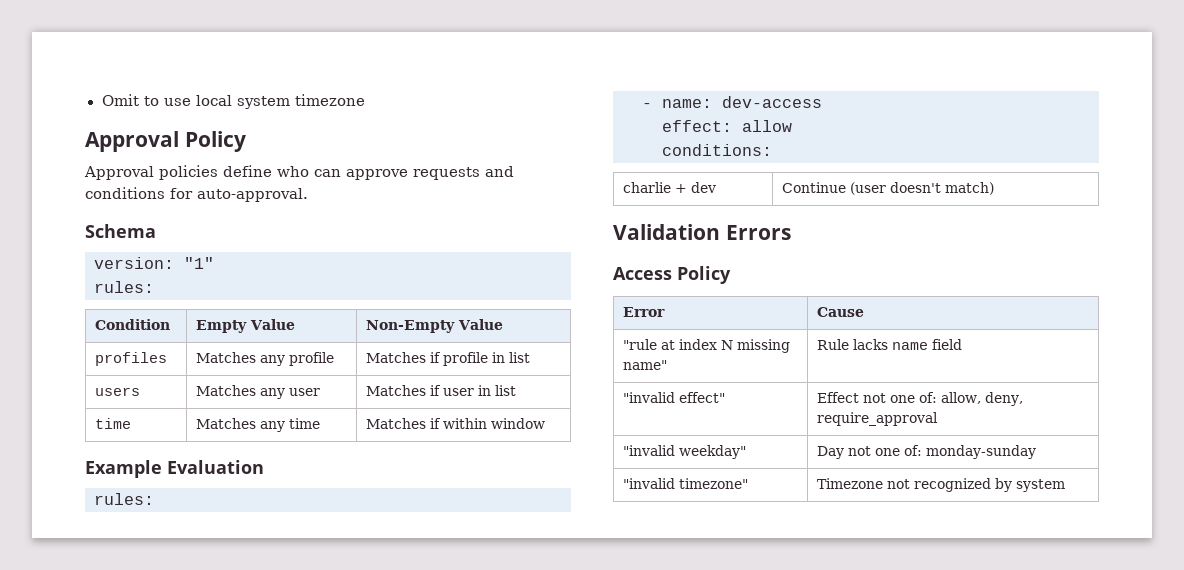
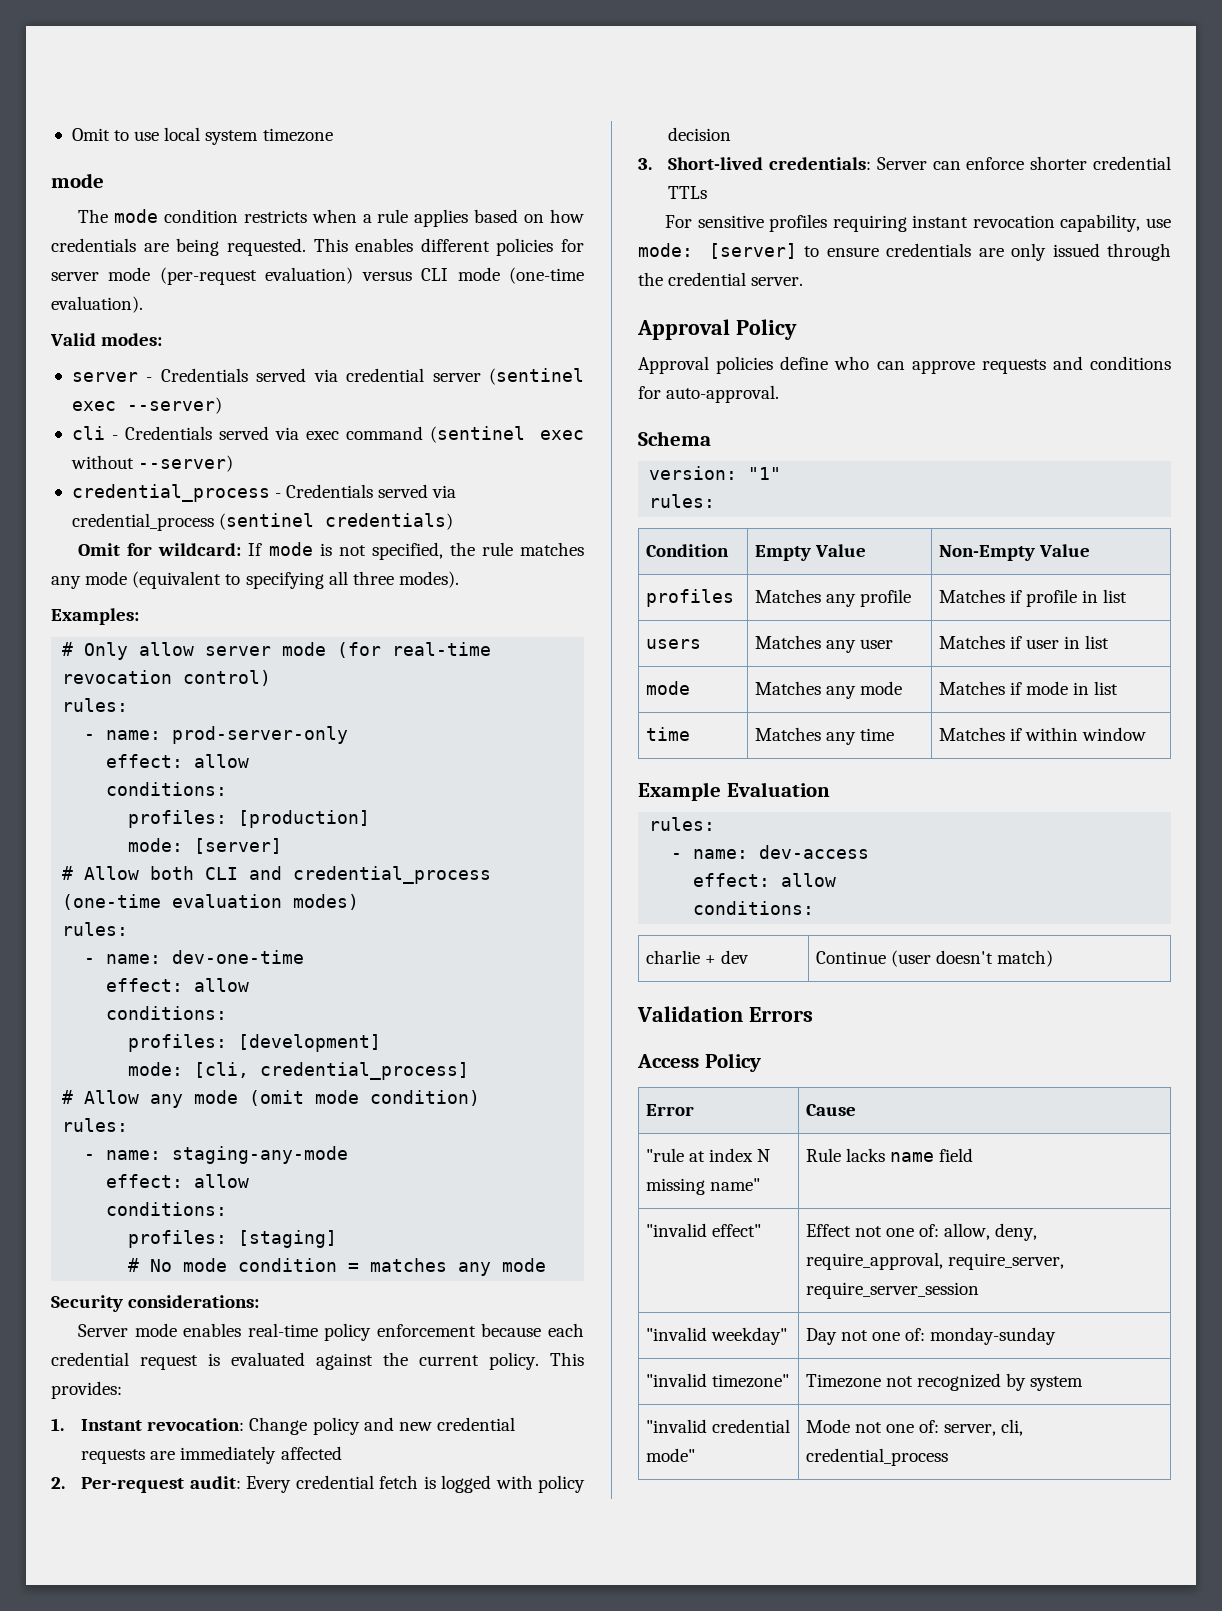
  Omit to use local system timezone
+ mode
+ The mode condition restricts when a rule applies based on how credentials are being requested. This enables different policies for server mode (per-request evaluation) versus CLI mode (one-time evaluation).
+ Valid modes:
+ server - Credentials served via credential server (sentinel exec --server)
+ cli - Credentials served via exec command (sentinel exec without --server)
+ credential_process - Credentials served via credential_process (sentinel credentials)
+ Omit for wildcard: If mode is not specified, the rule matches any mode (equivalent to specifying all three modes).
+ Examples:
+ # Only allow server mode (for real-time revocation control)
+ rules:
+ - name: prod-server-only
+ effect: allow
+ conditions:
+ profiles: [production]
+ mode: [server]
+ # Allow both CLI and credential_process (one-time evaluation modes)
+ rules:
+ - name: dev-one-time
+ effect: allow
+ conditions:
+ profiles: [development]
+ mode: [cli, credential_process]
+ # Allow any mode (omit mode condition)
+ rules:
+ - name: staging-any-mode
+ effect: allow
+ conditions:
+ profiles: [staging]
+ # No mode condition = matches any mode
+ Security considerations:
+ Server mode enables real-time policy enforcement because each credential request is evaluated against the current policy. This provides:
+ 1. Instant revocation: Change policy and new credential requests are immediately affected
+ 2. Per-request audit: Every credential fetch is logged with policy decision
+ 3. Short-lived credentials: Server can enforce shorter credential TTLs
+ For sensitive profiles requiring instant revocation capability, use mode: [server] to ensure credentials are only issued through the credential server.
+ mode | Matches any mode | Matches if mode in list
- "invalid effect" | Effect not one of: allow, deny, require_approval
+ "invalid effect" | Effect not one of: allow, deny, require_approval, require_server, require_server_session
+ "invalid credential mode" | Mode not one of: server, cli, credential_process

